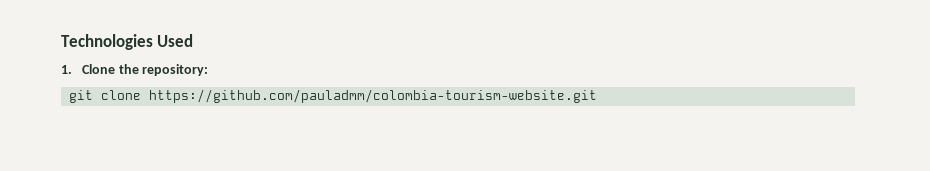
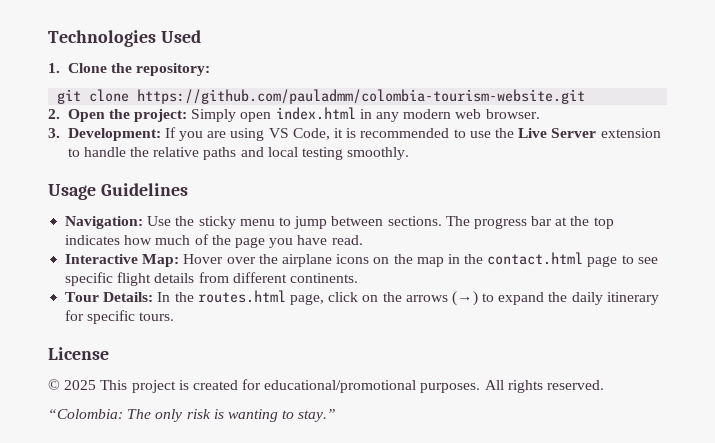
+ 2. Open the project: Simply open index.html in any modern web browser.
+ 3. Development: If you are using VS Code, it is recommended to use the Live Server extension to handle the relative paths and local testing smoothly.
+ Usage Guidelines
+ Navigation: Use the sticky menu to jump between sections. The progress bar at the top indicates how much of the page you have read.
+ Interactive Map: Hover over the airplane icons on the map in the contact.html page to see specific flight details from different continents.
+ Tour Details: In the routes.html page, click on the arrows (→) to expand the daily itinerary for specific tours.
+ License
+ © 2025 This project is created for educational/promotional purposes. All rights reserved.
+ “Colombia: The only risk is wanting to stay.”

